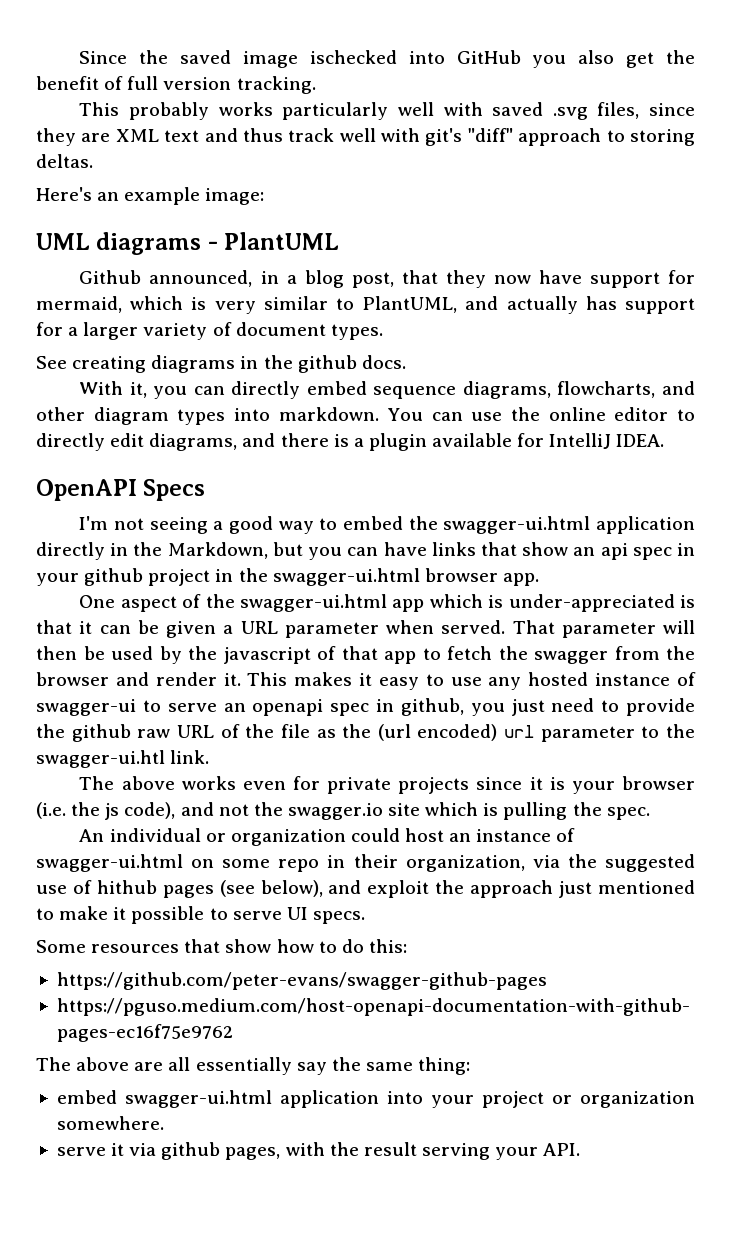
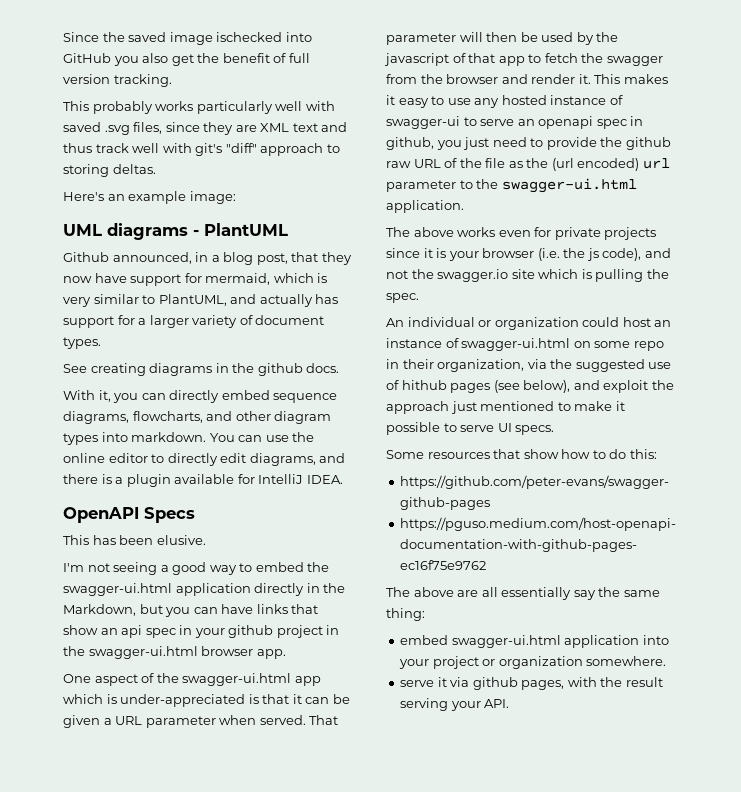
+ This has been elusive.
- This makes it easy to use any hosted instance of swagger-ui to serve an openapi spec in github, you just need to provide the github raw URL of the file as the (url encoded) url parameter to the swagger-ui.htl link.
+ This makes it easy to use any hosted instance of swagger-ui to serve an openapi spec in github, you just need to provide the github raw URL of the file as the (url encoded) url parameter to the swagger-ui.html application.

